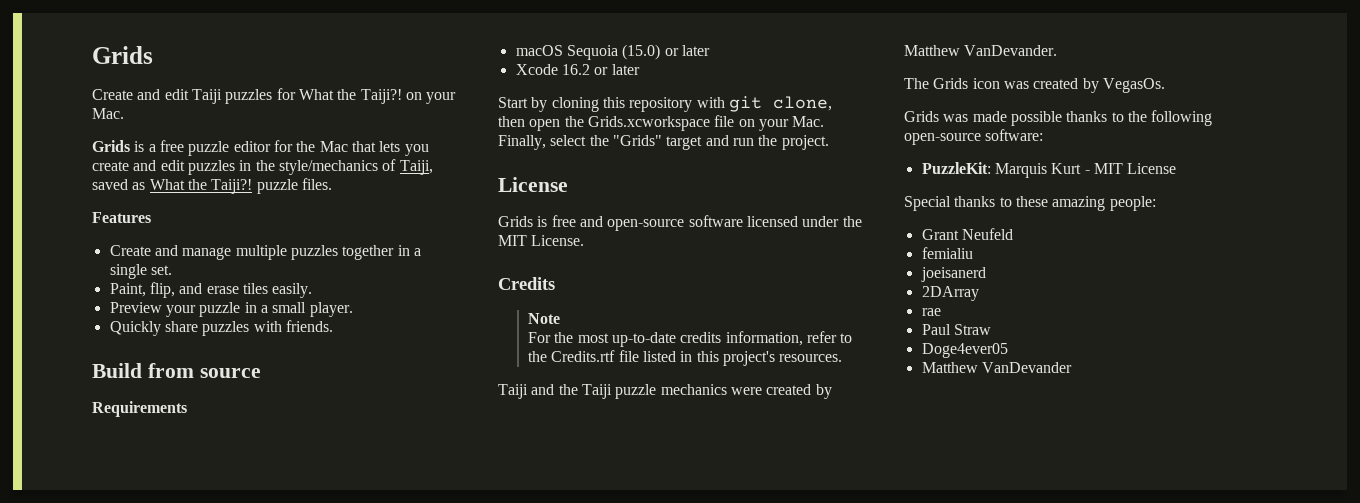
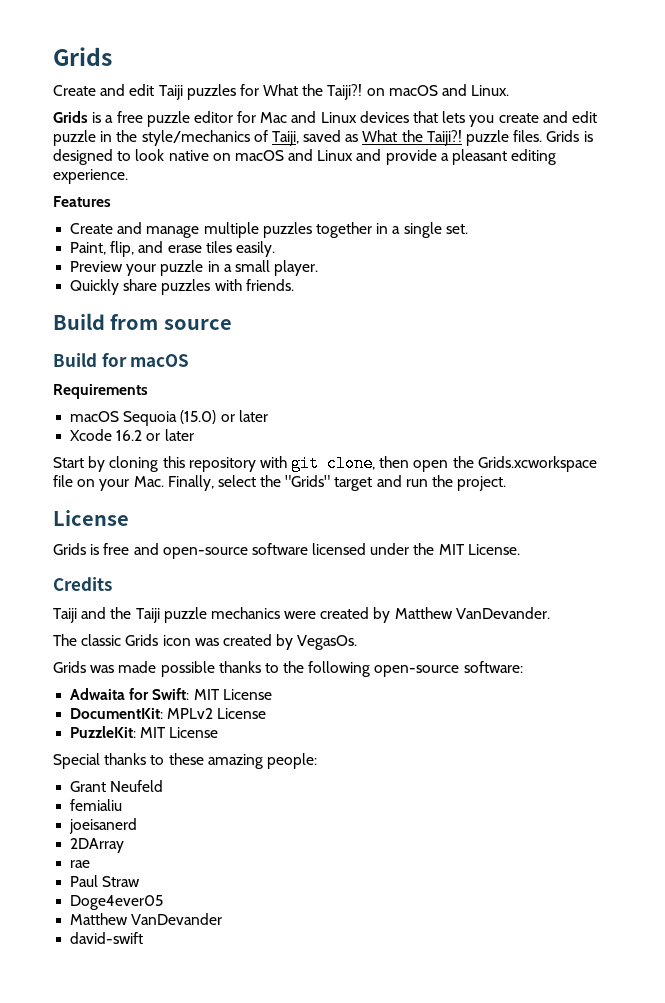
- Create and edit Taiji puzzles for What the Taiji?! on your Mac.
+ Create and edit Taiji puzzles for What the Taiji?! on macOS and Linux.
- Grids is a free puzzle editor for the Mac that lets you create and edit puzzles in the style/mechanics of Taiji, saved as What the Taiji?! puzzle files.
+ Grids is a free puzzle editor for Mac and Linux devices that lets you create and edit puzzle in the style/mechanics of Taiji, saved as What the Taiji?! puzzle files. Grids is designed to look native on macOS and Linux and provide a pleasant editing experience.
+ Build for macOS
- Note
- For the most up-to-date credits information, refer to the Credits.rtf file listed in this project's resources.
- The Grids icon was created by VegasOs.
+ The classic Grids icon was created by VegasOs.
- PuzzleKit: Marquis Kurt - MIT License
+ Adwaita for Swift: MIT License
+ DocumentKit: MPLv2 License
+ PuzzleKit: MIT License
+ david-swift

